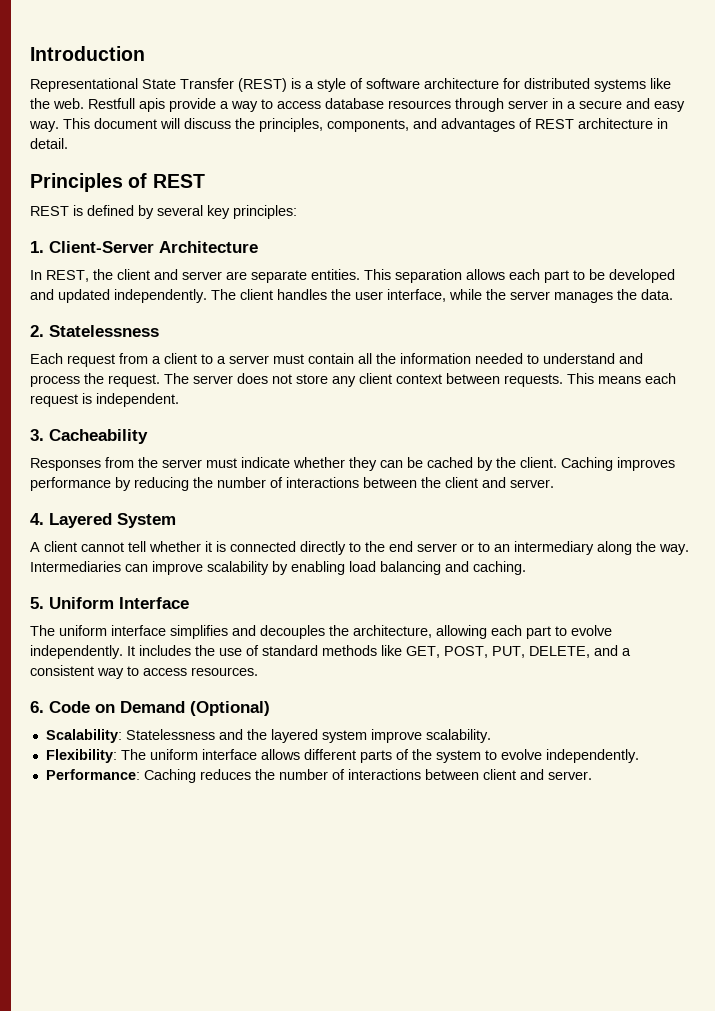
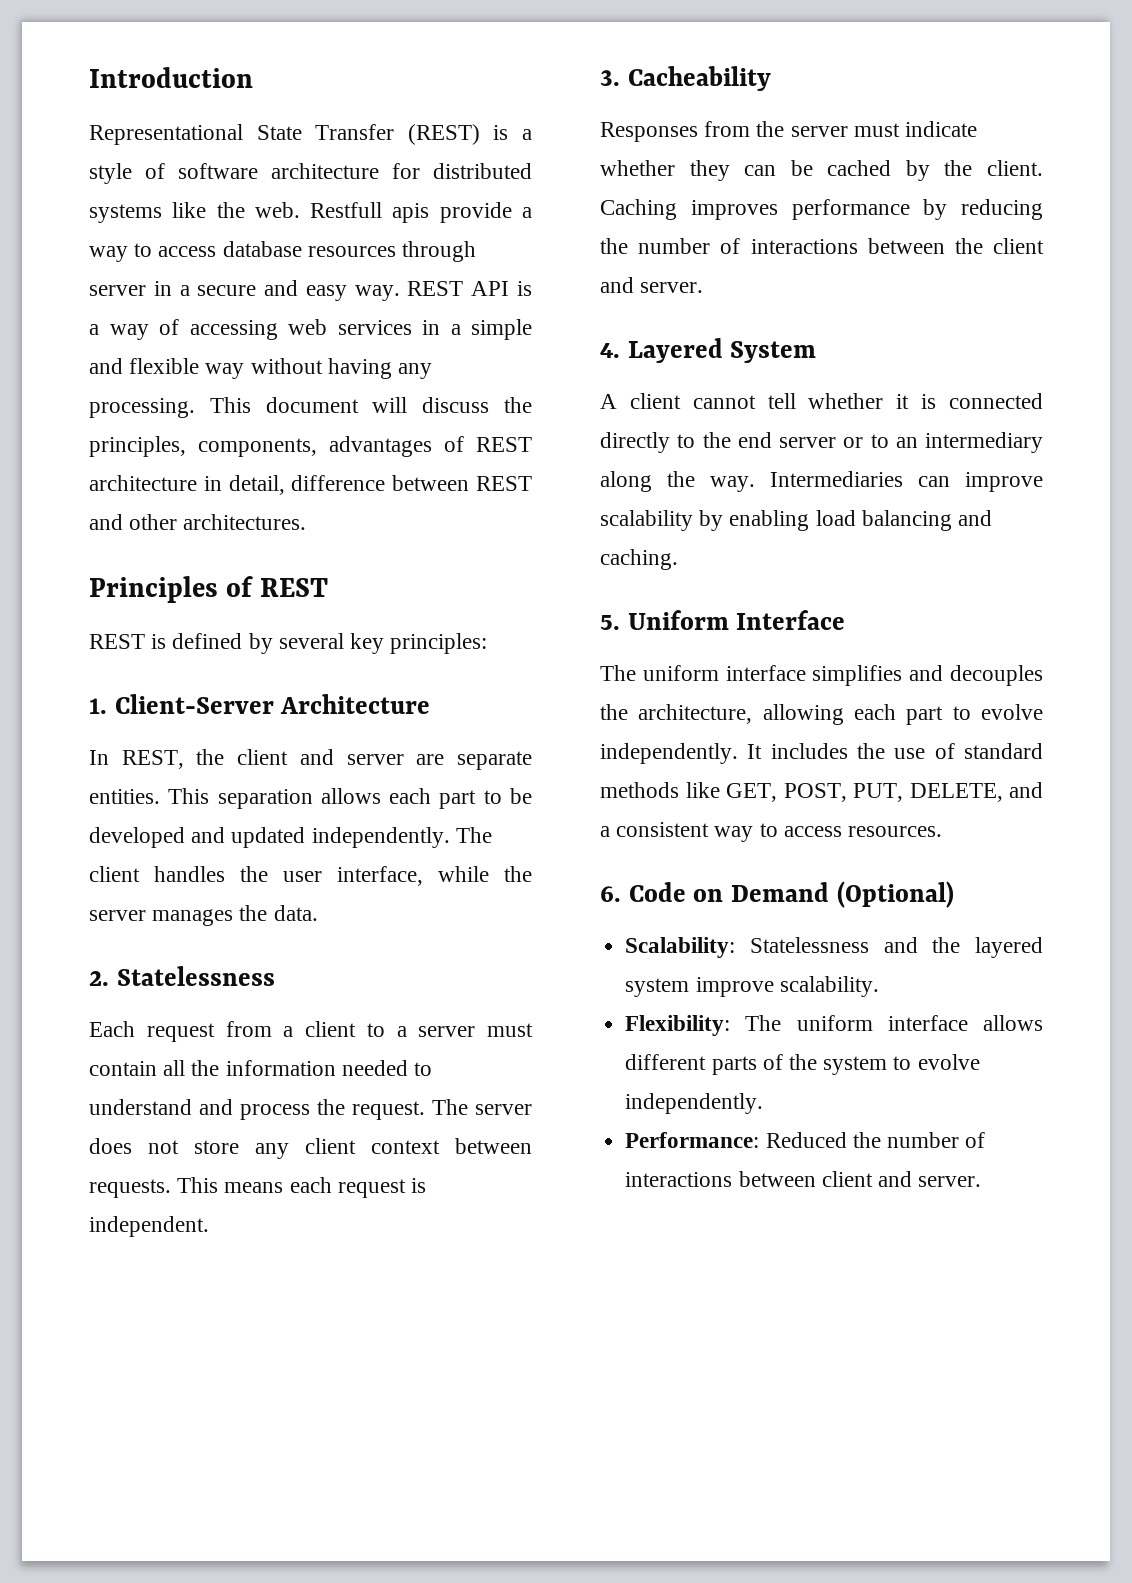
+ REST API is a way of accessing web services in a simple and flexible way without having any processing.
- This document will discuss the principles, components, and advantages of REST architecture in detail.
+ This document will discuss the principles, components, advantages of REST architecture in detail, difference between REST and other architectures.
- Performance: Caching reduces the number of interactions between client and server.
+ Performance: Reduced the number of interactions between client and server.

